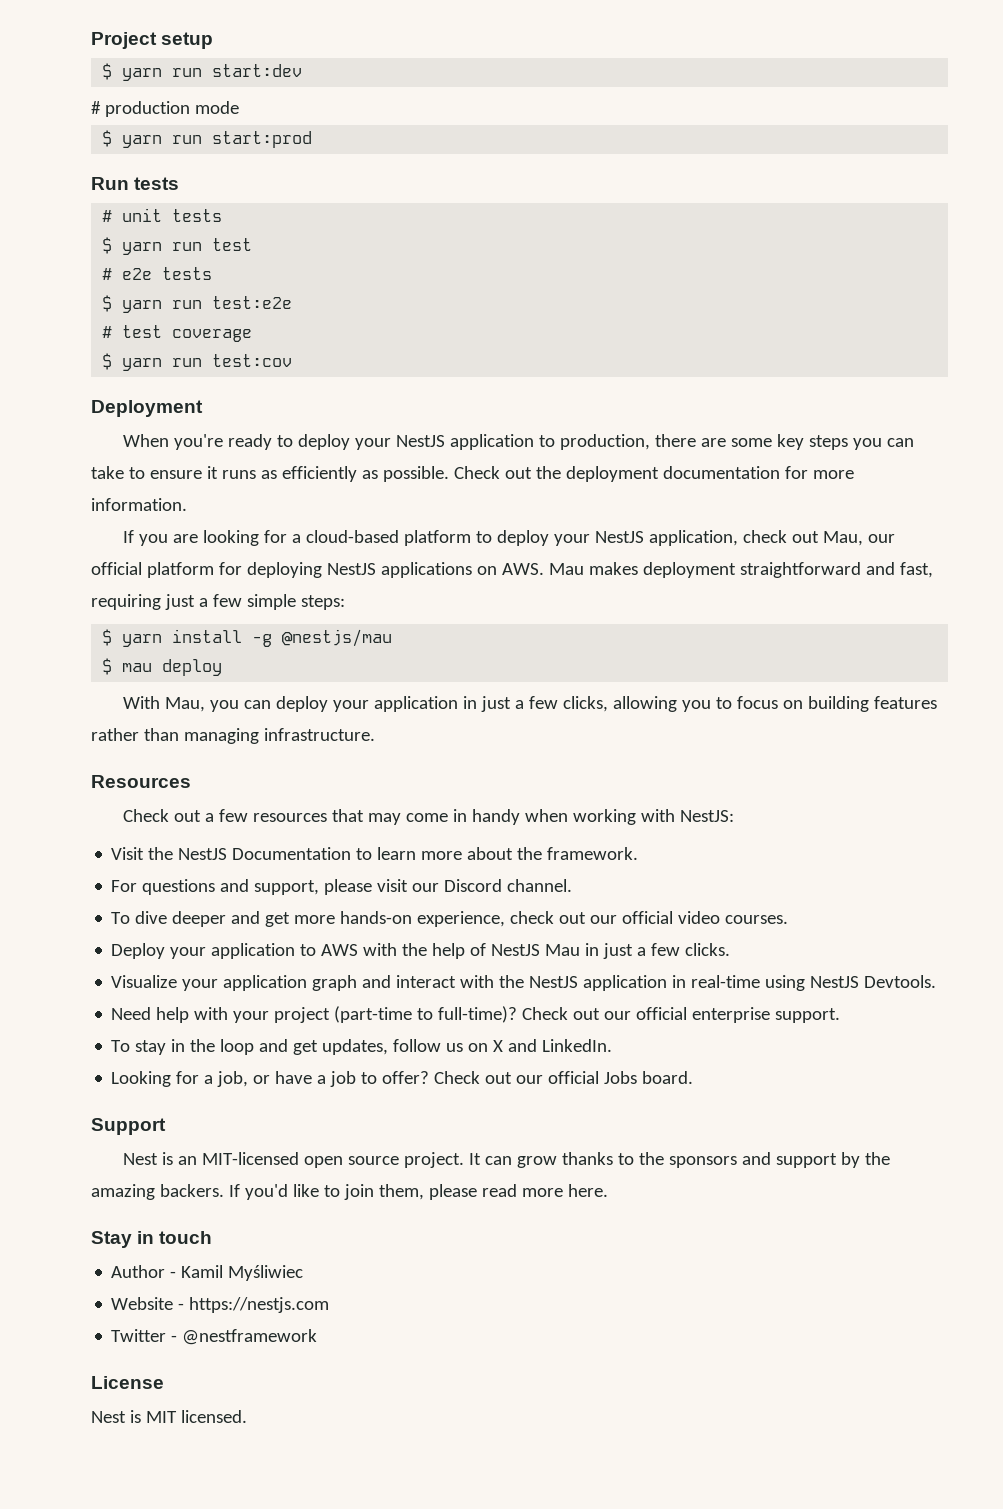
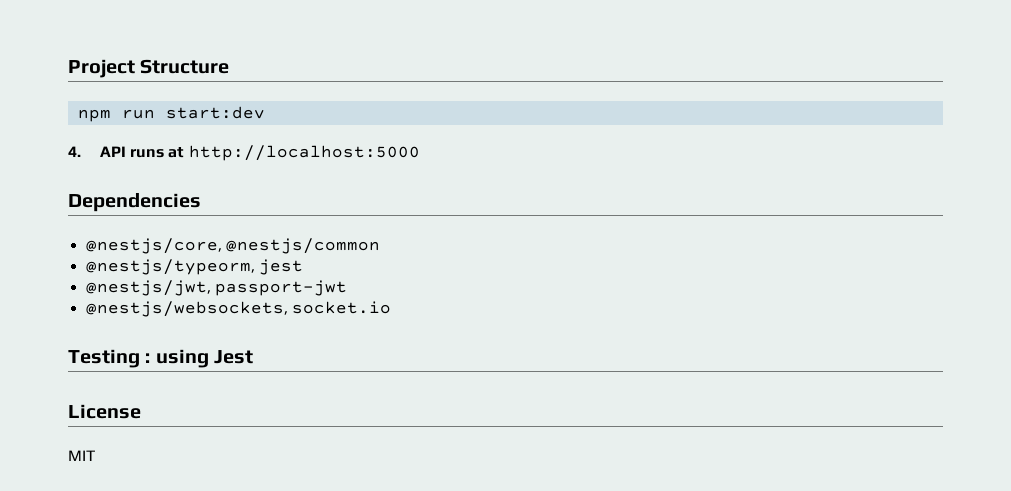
- Project setup
- $ yarn run start:dev
+ Project Structure
+ npm run start:dev
- # production mode
- $ yarn run start:prod
- Run tests
- # unit tests
- $ yarn run test
- # e2e tests
- $ yarn run test:e2e
- # test coverage
- $ yarn run test:cov
- Deployment
- When you're ready to deploy your NestJS application to production, there are some key steps you can take to ensure it runs as efficiently as possible. Check out the deployment documentation for more information.
- If you are looking for a cloud-based platform to deploy your NestJS application, check out Mau, our official platform for deploying NestJS applications on AWS. Mau makes deployment straightforward and fast, requiring just a few simple steps:
- $ yarn install -g @nestjs/mau
- $ mau deploy
- With Mau, you can deploy your application in just a few clicks, allowing you to focus on building features rather than managing infrastructure.
- Resources
- Check out a few resources that may come in handy when working with NestJS:
- Visit the NestJS Documentation to learn more about the framework.
- For questions and support, please visit our Discord channel.
- To dive deeper and get more hands-on experience, check out our official video courses.
- Deploy your application to AWS with the help of NestJS Mau in just a few clicks.
- Visualize your application graph and interact with the NestJS application in real-time using NestJS Devtools.
- Need help with your project (part-time to full-time)? Check out our official enterprise support.
- To stay in the loop and get updates, follow us on X and LinkedIn.
- Looking for a job, or have a job to offer? Check out our official Jobs board.
- Support
- Nest is an MIT-licensed open source project. It can grow thanks to the sponsors and support by the amazing backers. If you'd like to join them, please read more here.
- Stay in touch
- Author - Kamil Myśliwiec
- Website - https://nestjs.com
- Twitter - @nestframework
+ 4. API runs at http://localhost:5000
+ Dependencies
+ @nestjs/core, @nestjs/common
+ @nestjs/typeorm, jest
+ @nestjs/jwt, passport-jwt
+ @nestjs/websockets, socket.io
+ Testing : using Jest
  License
- Nest is MIT licensed.
+ MIT

